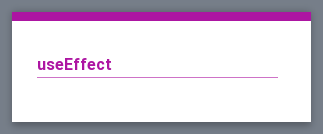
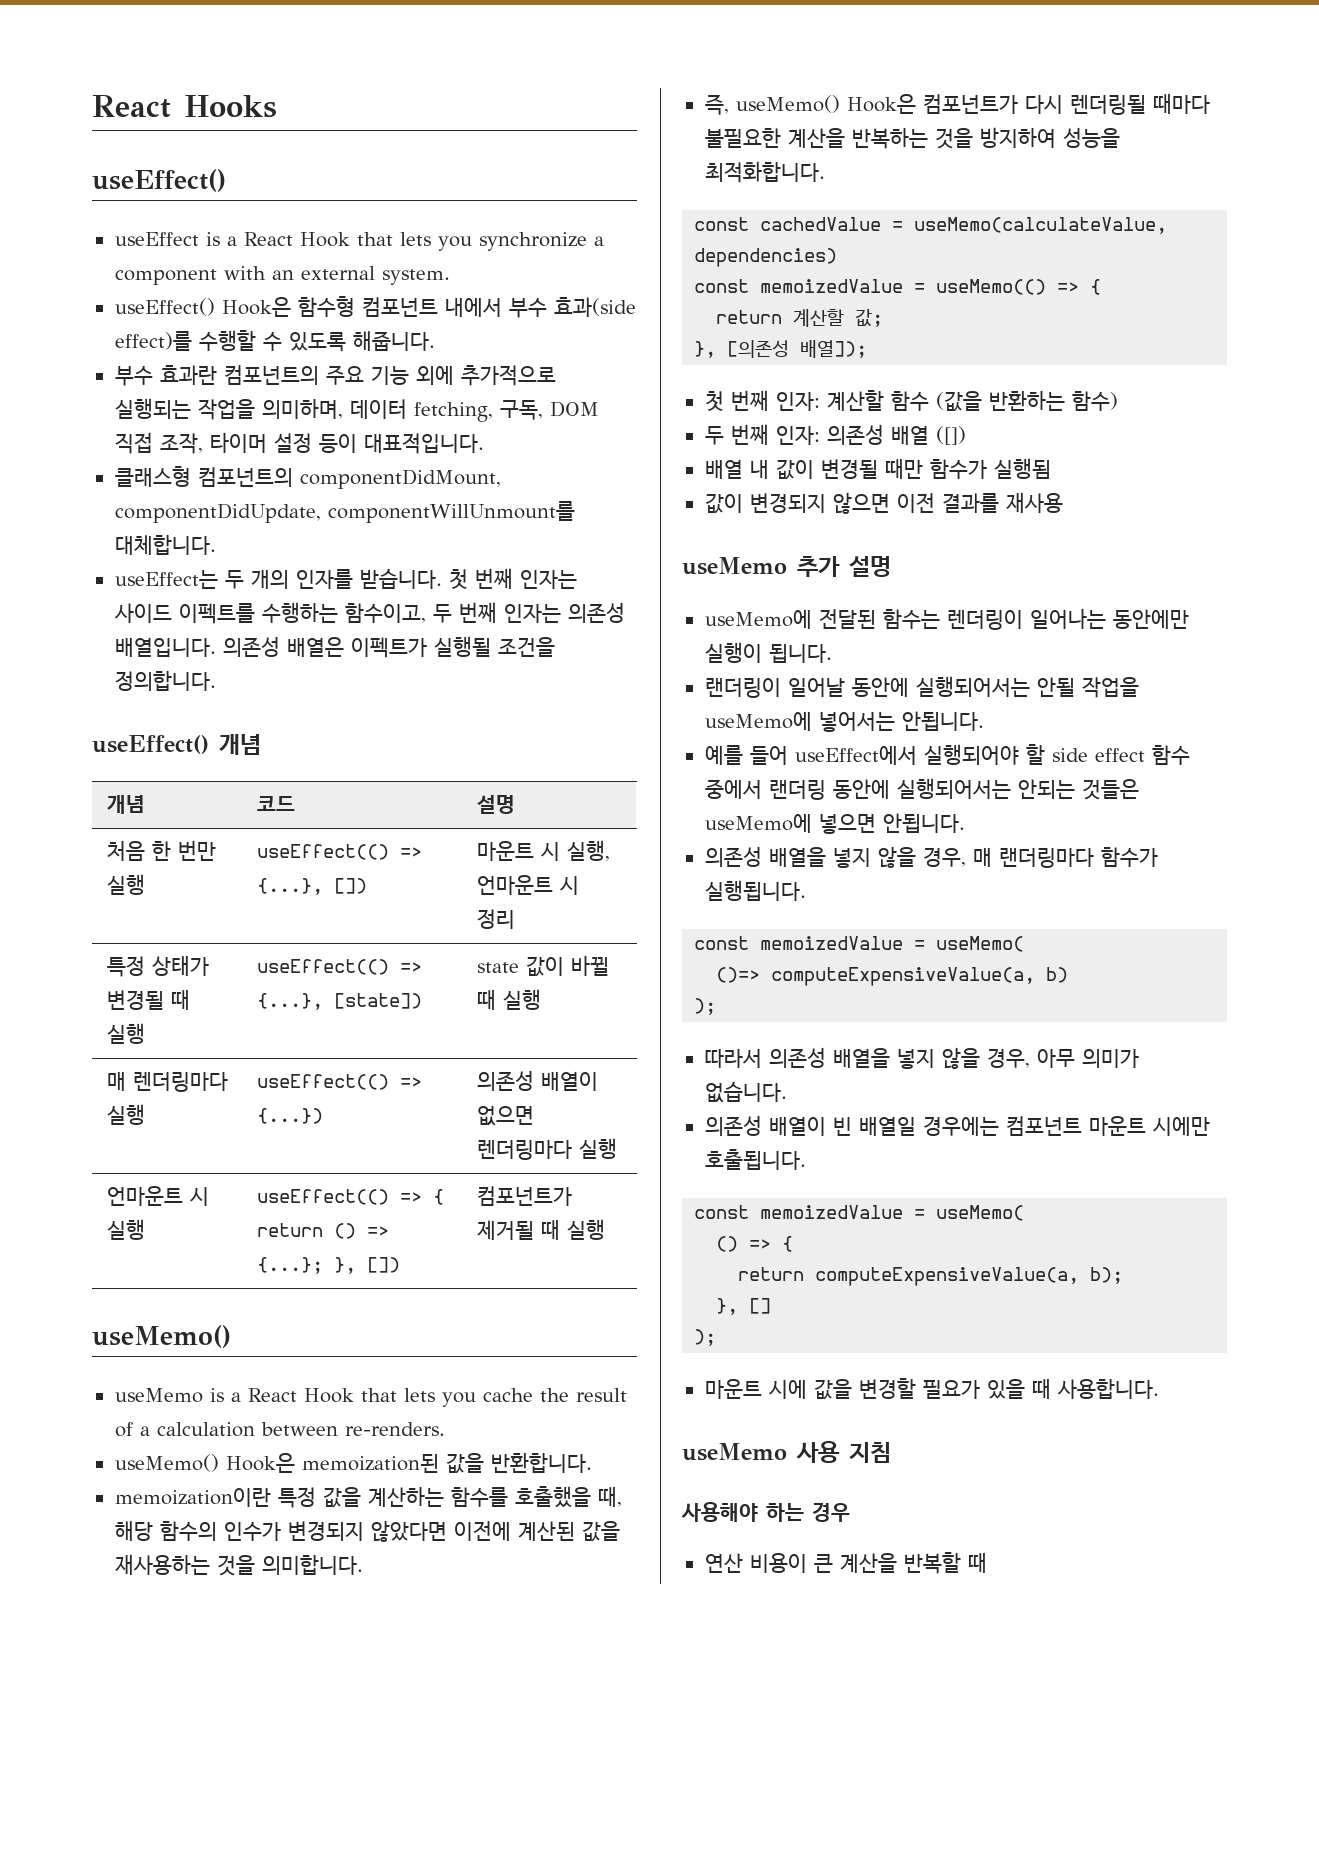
- useEffect
+ React Hooks
+ useEffect()
+ useEffect is a React Hook that lets you synchronize a component with an external system.
+ useEffect() Hook은 함수형 컴포넌트 내에서 부수 효과(side effect)를 수행할 수 있도록 해줍니다.
+ 부수 효과란 컴포넌트의 주요 기능 외에 추가적으로 실행되는 작업을 의미하며, 데이터 fetching, 구독, DOM 직접 조작, 타이머 설정 등이 대표적입니다.
+ 클래스형 컴포넌트의 componentDidMount, componentDidUpdate, componentWillUnmount를 대체합니다.
+ useEffect는 두 개의 인자를 받습니다. 첫 번째 인자는 사이드 이펙트를 수행하는 함수이고, 두 번째 인자는 의존성 배열입니다. 의존성 배열은 이펙트가 실행될 조건을 정의합니다.
+ useEffect() 개념
+ 개념 | 코드 | 설명
+ 처음 한 번만 실행 | useEffect(() => {...}, []) | 마운트 시 실행, 언마운트 시 정리
+ 특정 상태가 변경될 때 실행 | useEffect(() => {...}, [state]) | state 값이 바뀔 때 실행
+ 매 렌더링마다 실행 | useEffect(() => {...}) | 의존성 배열이 없으면 렌더링마다 실행
+ 언마운트 시 실행 | useEffect(() => { return () => {...}; }, []) | 컴포넌트가 제거될 때 실행
+ useMemo()
+ useMemo is a React Hook that lets you cache the result of a calculation between re-renders.
+ useMemo() Hook은 memoization된 값을 반환합니다.
+ memoization이란 특정 값을 계산하는 함수를 호출했을 때, 해당 함수의 인수가 변경되지 않았다면 이전에 계산된 값을 재사용하는 것을 의미합니다.
+ 즉, useMemo() Hook은 컴포넌트가 다시 렌더링될 때마다 불필요한 계산을 반복하는 것을 방지하여 성능을 최적화합니다.
+ const cachedValue = useMemo(calculateValue, dependencies)
+ const memoizedValue = useMemo(() => {
+ return 계산할 값;
+ }, [의존성 배열]);
+ 첫 번째 인자: 계산할 함수 (값을 반환하는 함수)
+ 두 번째 인자: 의존성 배열 ([])
+ 배열 내 값이 변경될 때만 함수가 실행됨
+ 값이 변경되지 않으면 이전 결과를 재사용
+ useMemo 추가 설명
+ useMemo에 전달된 함수는 렌더링이 일어나는 동안에만 실행이 됩니다.
+ 랜더링이 일어날 동안에 실행되어서는 안될 작업을 useMemo에 넣어서는 안됩니다.
+ 예를 들어 useEffect에서 실행되어야 할 side effect 함수 중에서 랜더링 동안에 실행되어서는 안되는 것들은 useMemo에 넣으면 안됩니다.
+ 의존성 배열을 넣지 않을 경우, 매 랜더링마다 함수가 실행됩니다.
+ const memoizedValue = useMemo(
+ ()=> computeExpensiveValue(a, b)
+ );
+ 따라서 의존성 배열을 넣지 않을 경우, 아무 의미가 없습니다.
+ 의존성 배열이 빈 배열일 경우에는 컴포넌트 마운트 시에만 호출됩니다.
+ const memoizedValue = useMemo(
+ () => {
+ return computeExpensiveValue(a, b);
+ }, []
+ );
+ 마운트 시에 값을 변경할 필요가 있을 때 사용합니다.
+ useMemo 사용 지침
+ 사용해야 하는 경우
+ 연산 비용이 큰 계산을 반복할 때

